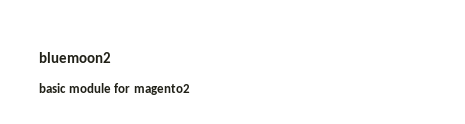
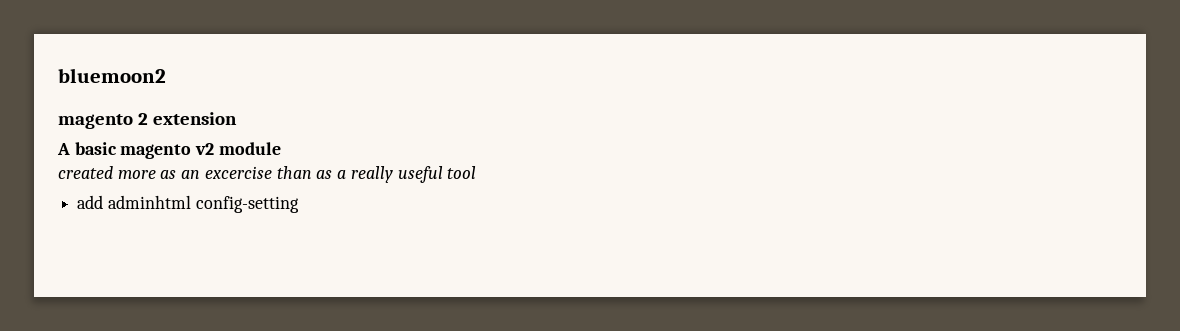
- basic module for magento2
+ magento 2 extension
+ A basic magento v2 module
+ created more as an excercise than as a really useful tool
+ add adminhtml config-setting

